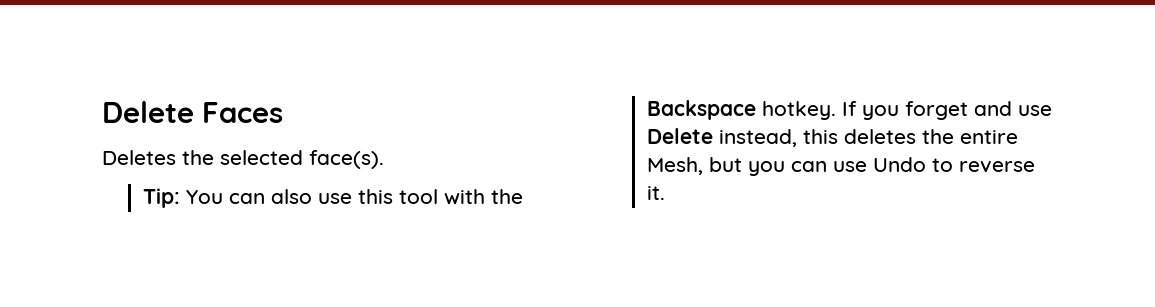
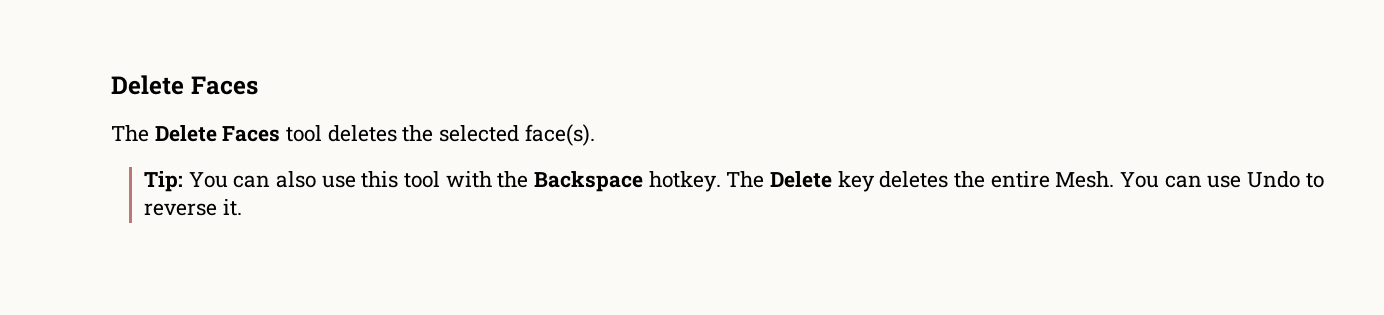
- Deletes the selected face(s).
+ The Delete Faces tool deletes the selected face(s).
- If you forget and use Delete instead, this deletes the entire Mesh, but you can use Undo to reverse it.
+ The Delete key deletes the entire Mesh. You can use Undo to reverse it.

